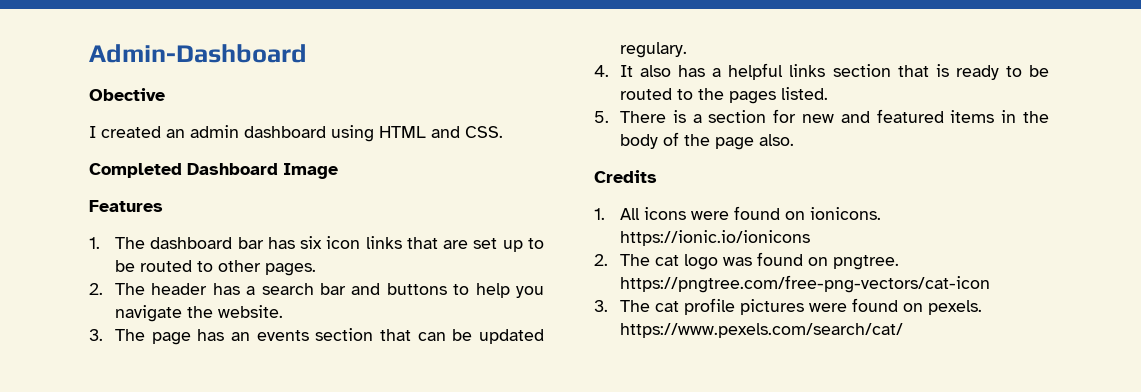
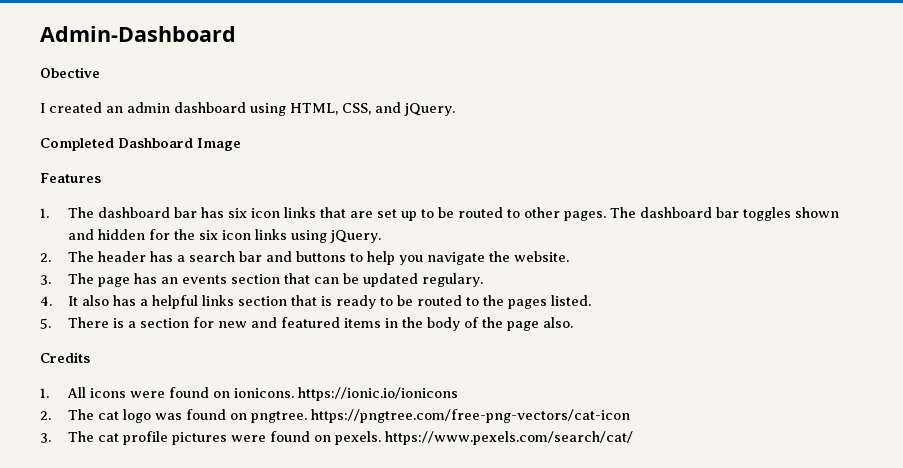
- I created an admin dashboard using HTML and CSS.
+ I created an admin dashboard using HTML, CSS, and jQuery.
+ The dashboard bar toggles shown and hidden for the six icon links using jQuery.

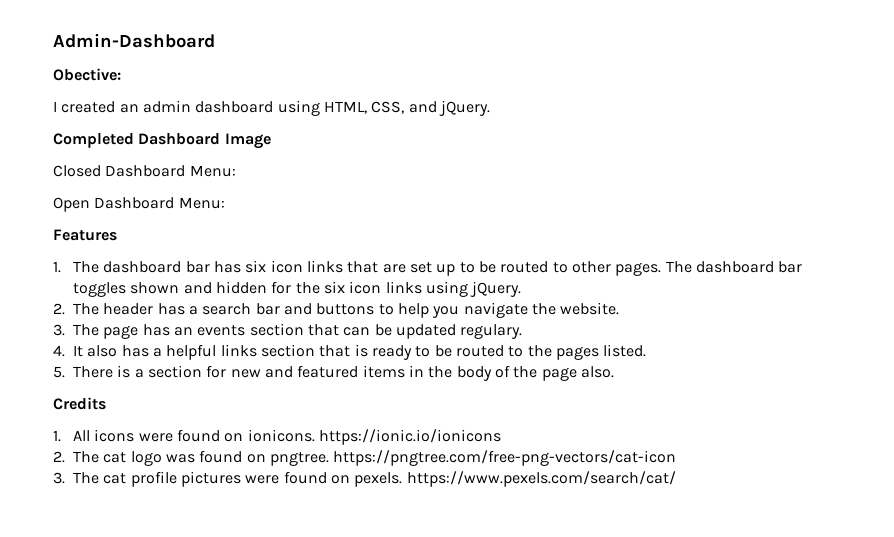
- Obective
+ Obective:
+ Closed Dashboard Menu:
+ Open Dashboard Menu:

